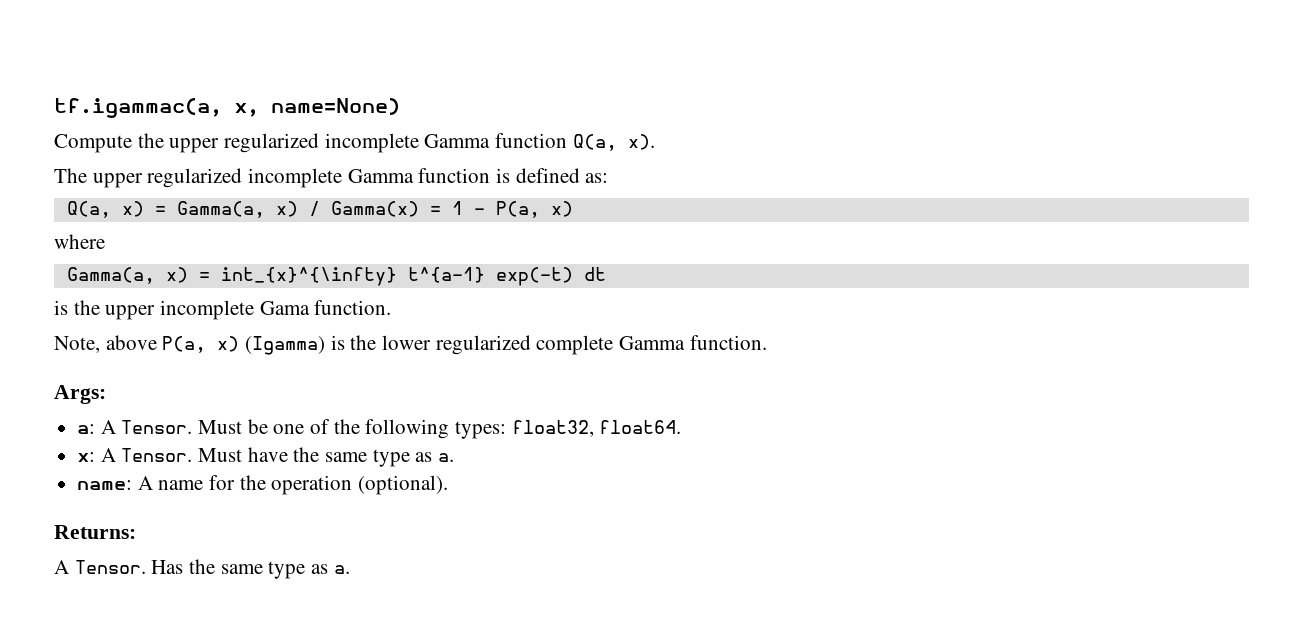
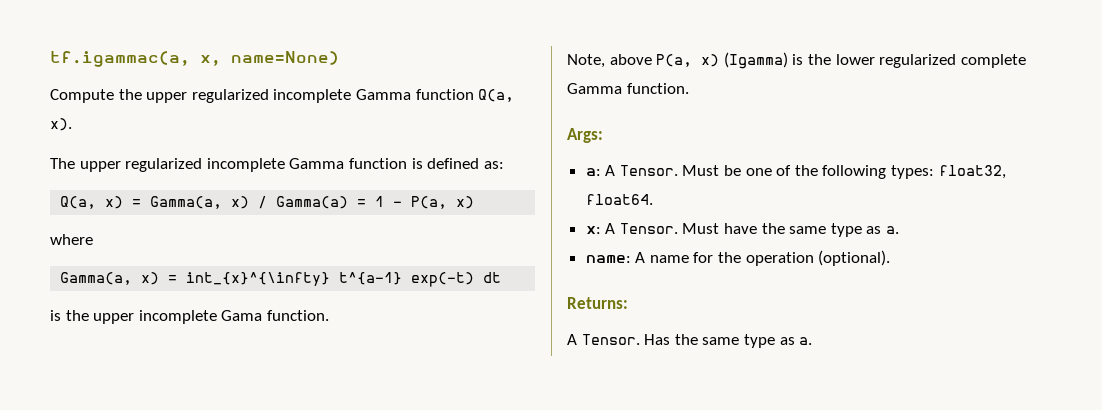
- Q(a, x) = Gamma(a, x) / Gamma(x) = 1 - P(a, x)
+ Q(a, x) = Gamma(a, x) / Gamma(a) = 1 - P(a, x)

